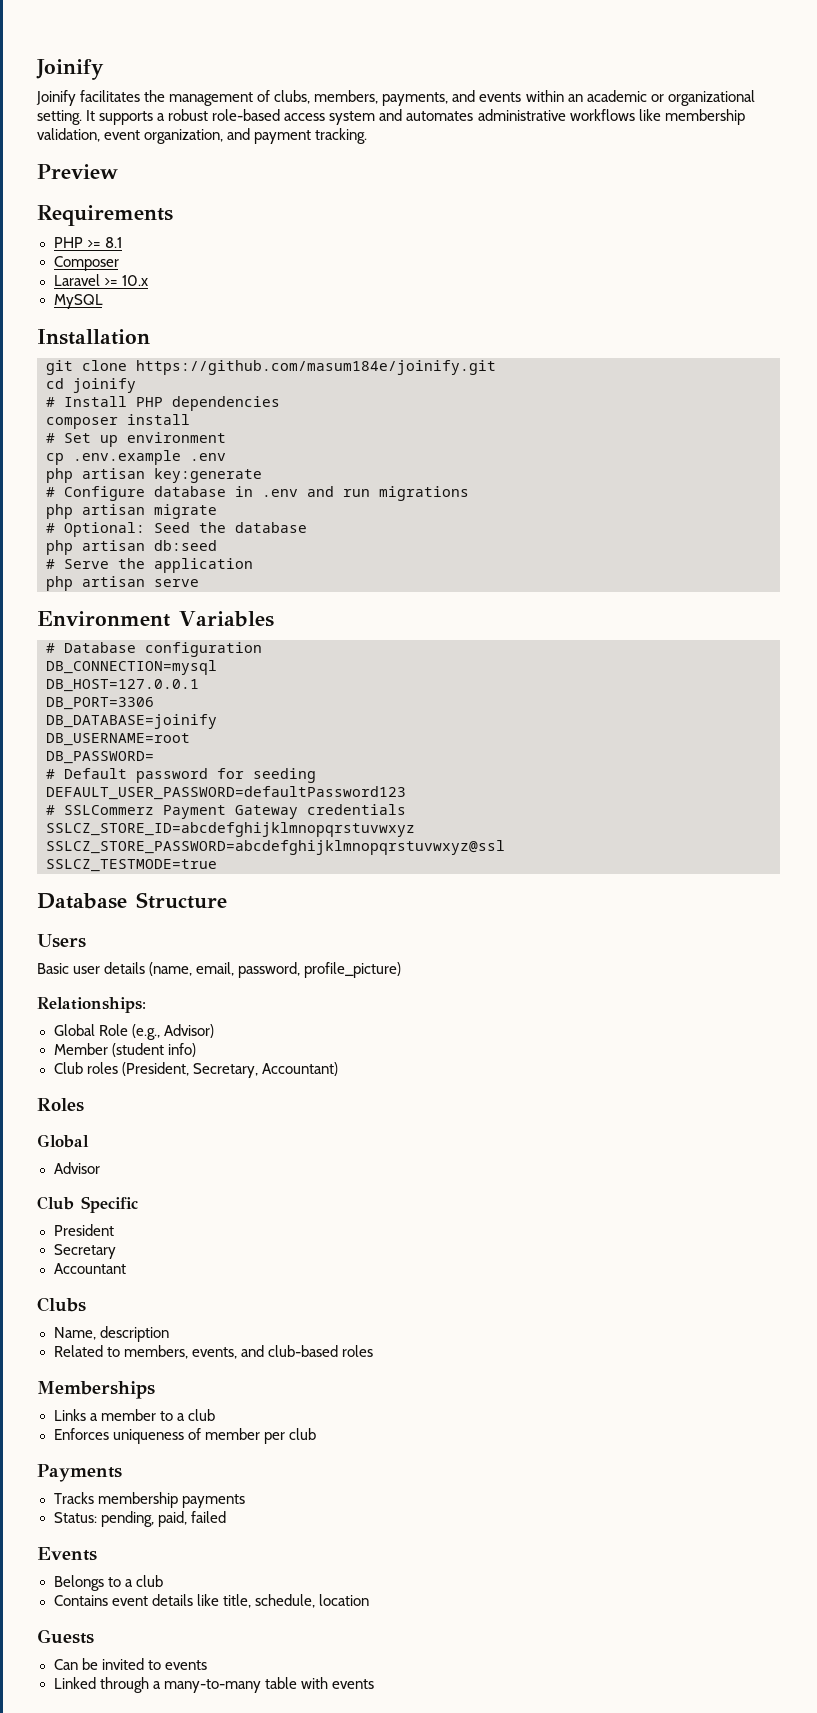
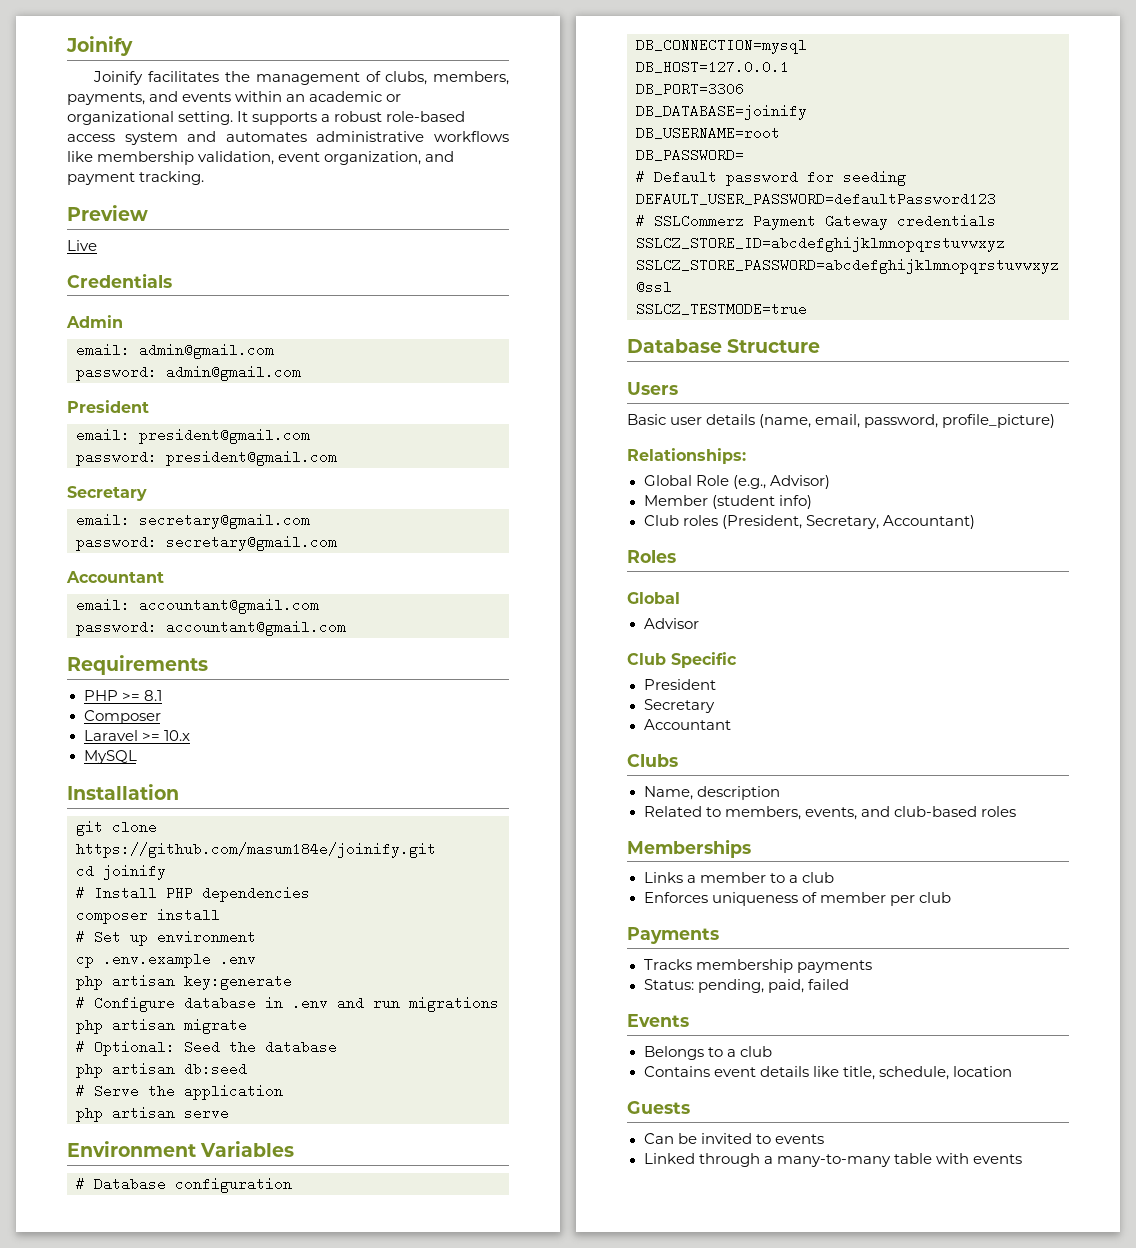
+ Live
+ Credentials
+ Admin
+ email: admin@gmail.com
+ password: admin@gmail.com
+ President
+ email: president@gmail.com
+ password: president@gmail.com
+ Secretary
+ email: secretary@gmail.com
+ password: secretary@gmail.com
+ Accountant
+ email: accountant@gmail.com
+ password: accountant@gmail.com

